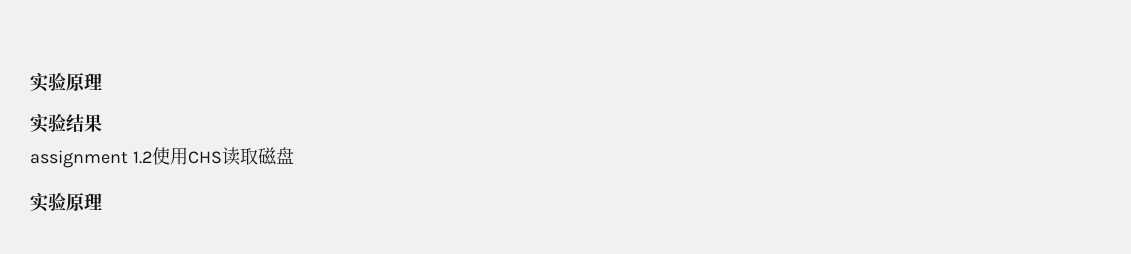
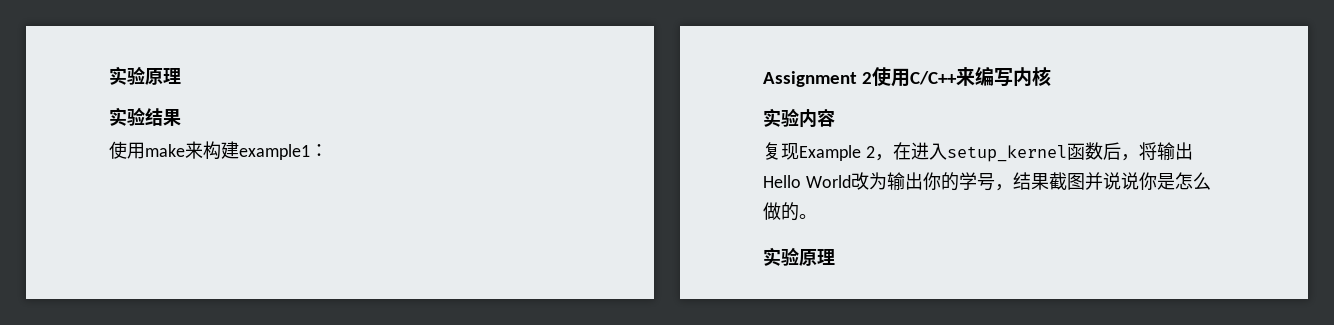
- assignment 1.2使用CHS读取磁盘
+ 使用make来构建example1：
+ Assignment 2使用C/C++来编写内核
+ 实验内容
+ 复现Example 2，在进入setup_kernel函数后，将输出Hello World改为输出你的学号，结果截图并说说你是怎么做的。

